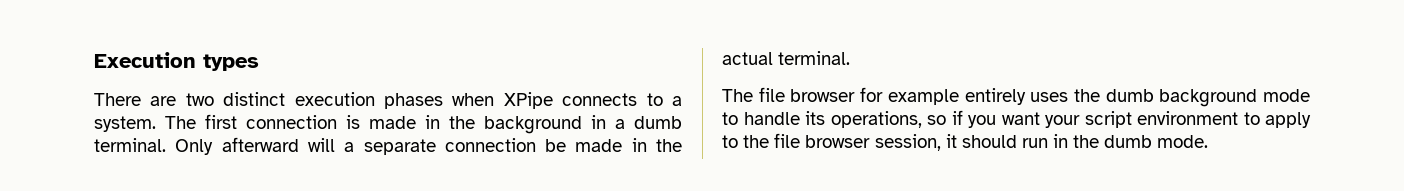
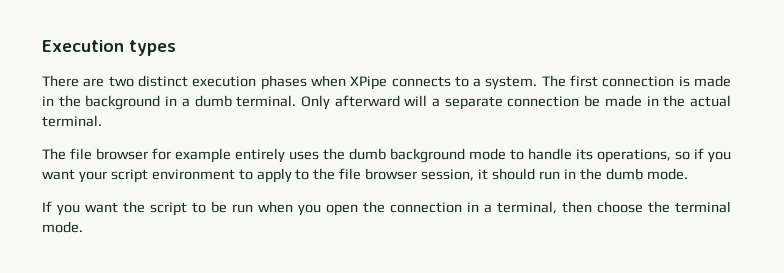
+ If you want the script to be run when you open the connection in a terminal, then choose the terminal mode.

